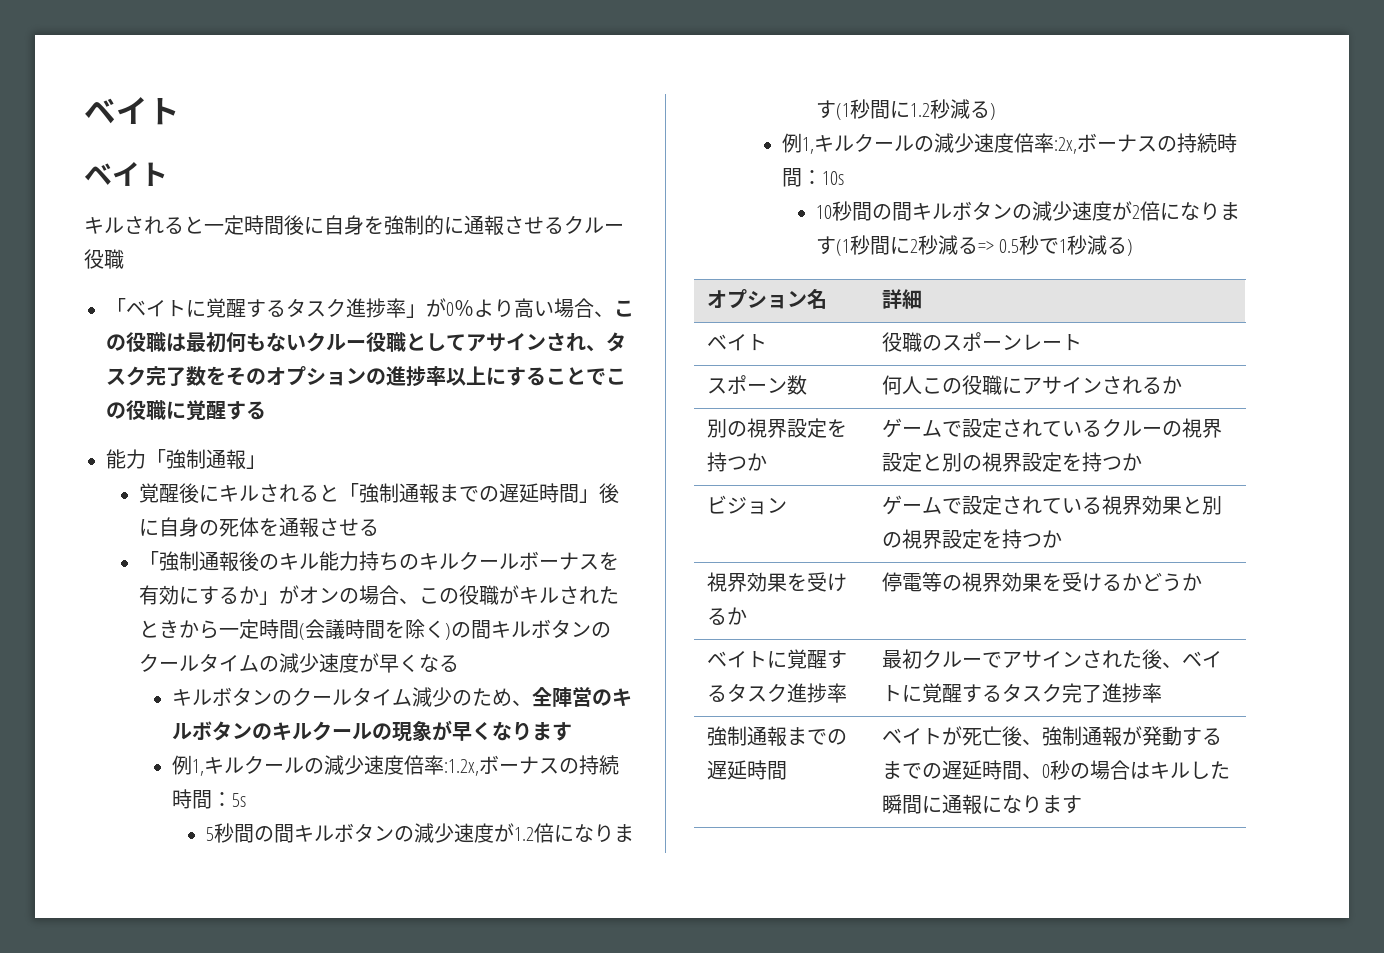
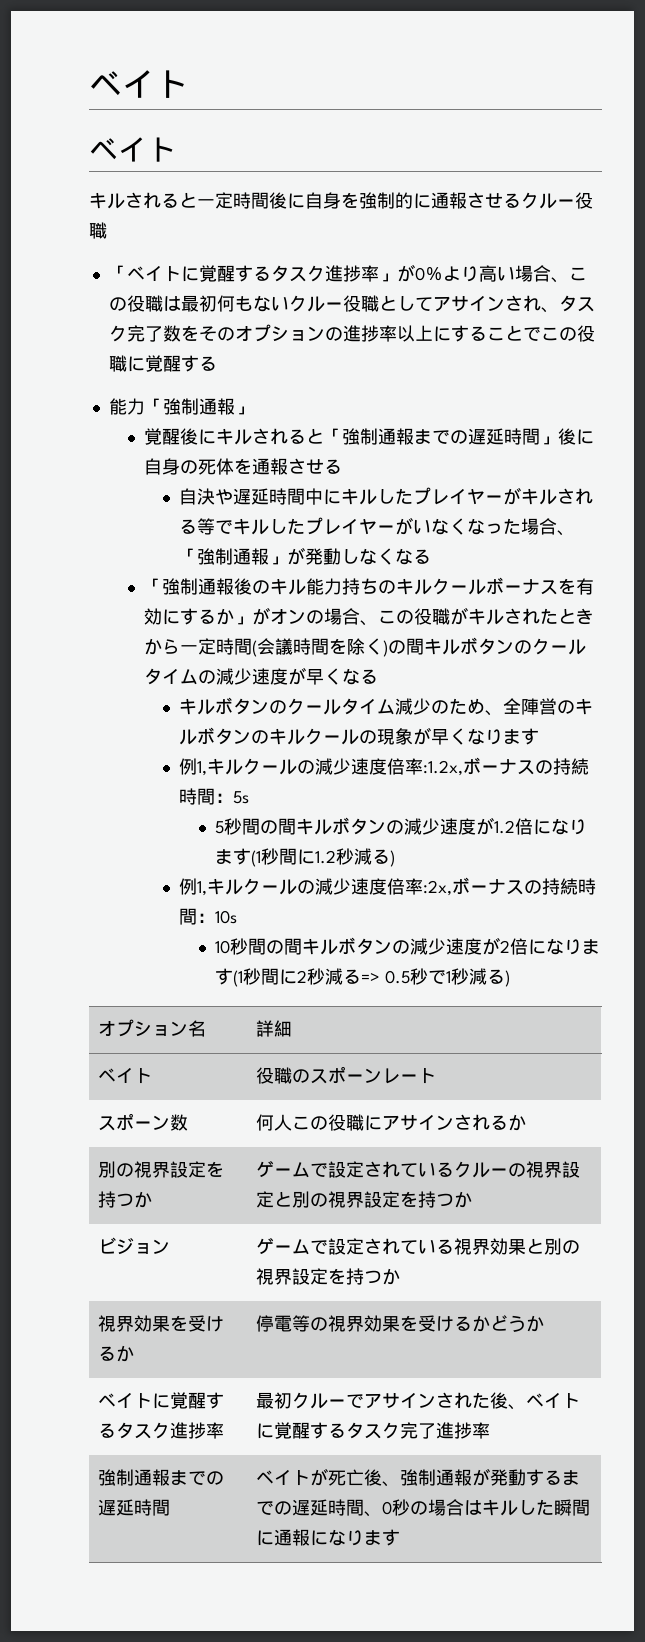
+ 自決や遅延時間中にキルしたプレイヤーがキルされる等でキルしたプレイヤーがいなくなった場合、「強制通報」が発動しなくなる

